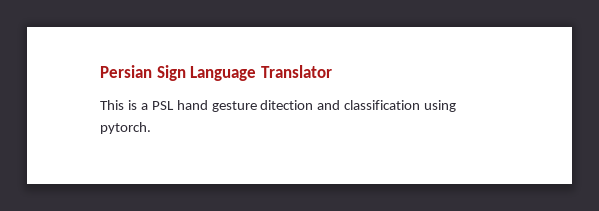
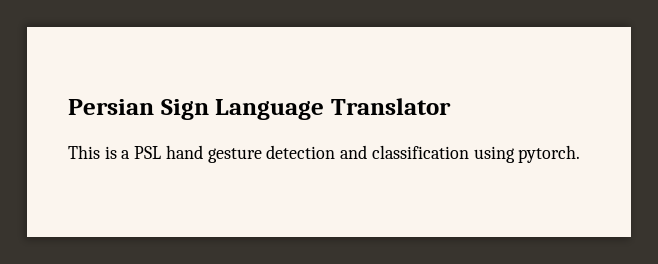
- This is a PSL hand gesture ditection and classification using pytorch.
+ This is a PSL hand gesture detection and classification using pytorch.

